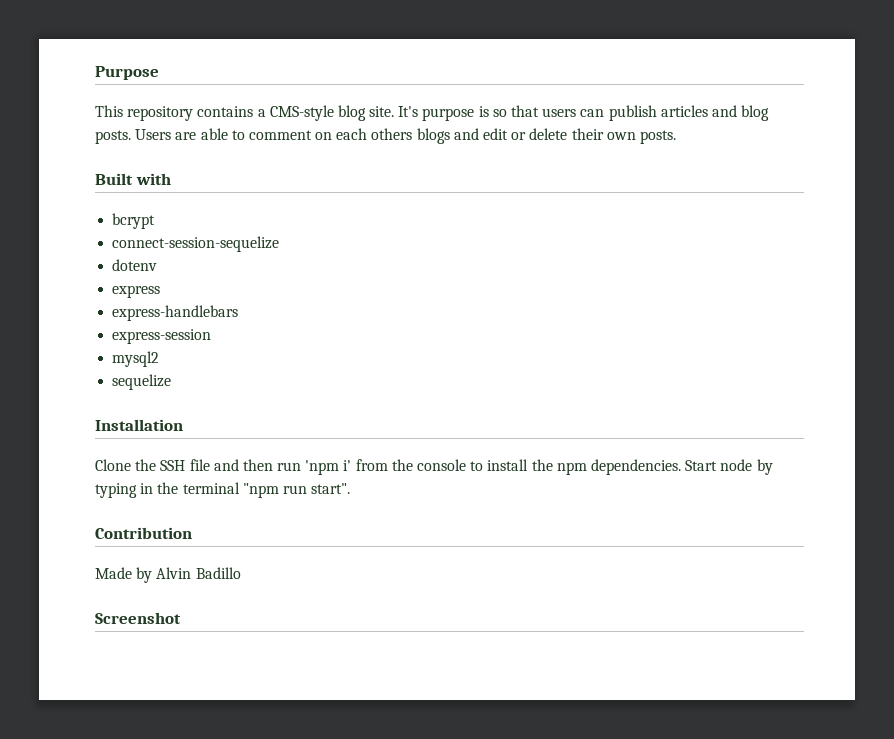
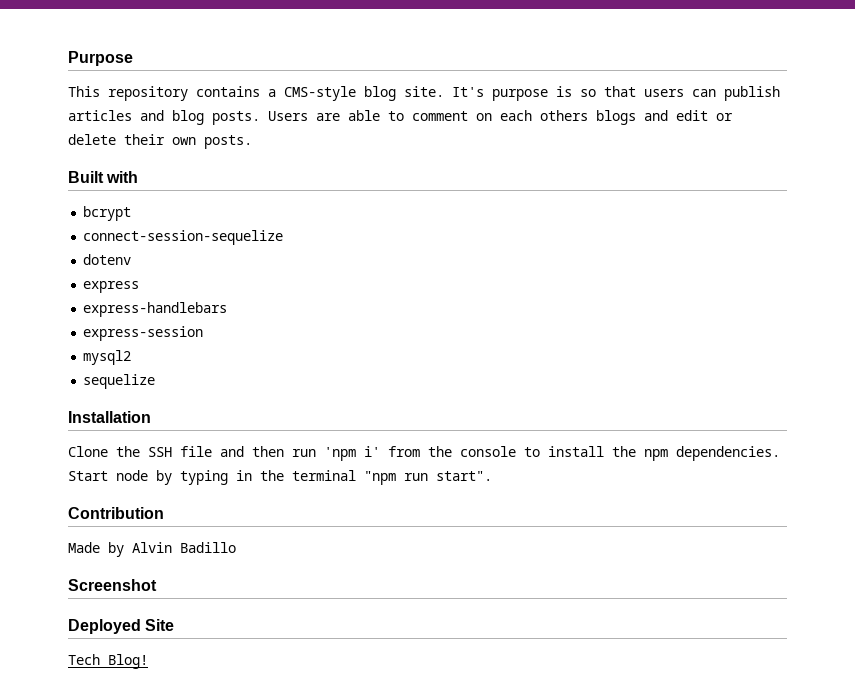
+ Deployed Site
+ Tech Blog!

